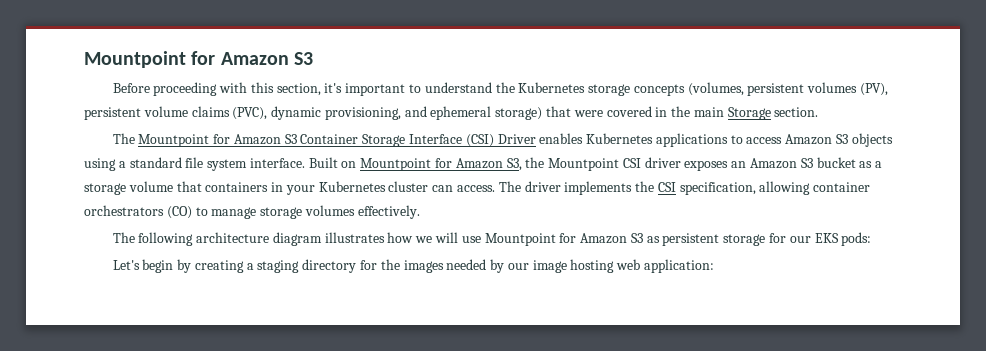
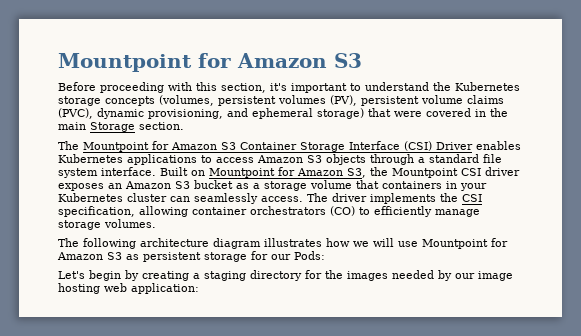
- The Mountpoint for Amazon S3 Container Storage Interface (CSI) Driver enables Kubernetes applications to access Amazon S3 objects using a standard file system interface.
+ The Mountpoint for Amazon S3 Container Storage Interface (CSI) Driver enables Kubernetes applications to access Amazon S3 objects through a standard file system interface.
- Built on Mountpoint for Amazon S3, the Mountpoint CSI driver exposes an Amazon S3 bucket as a storage volume that containers in your Kubernetes cluster can access.
+ Built on Mountpoint for Amazon S3, the Mountpoint CSI driver exposes an Amazon S3 bucket as a storage volume that containers in your Kubernetes cluster can seamlessly access.
- The driver implements the CSI specification, allowing container orchestrators (CO) to manage storage volumes effectively.
+ The driver implements the CSI specification, allowing container orchestrators (CO) to efficiently manage storage volumes.
- The following architecture diagram illustrates how we will use Mountpoint for Amazon S3 as persistent storage for our EKS pods:
+ The following architecture diagram illustrates how we will use Mountpoint for Amazon S3 as persistent storage for our Pods:

